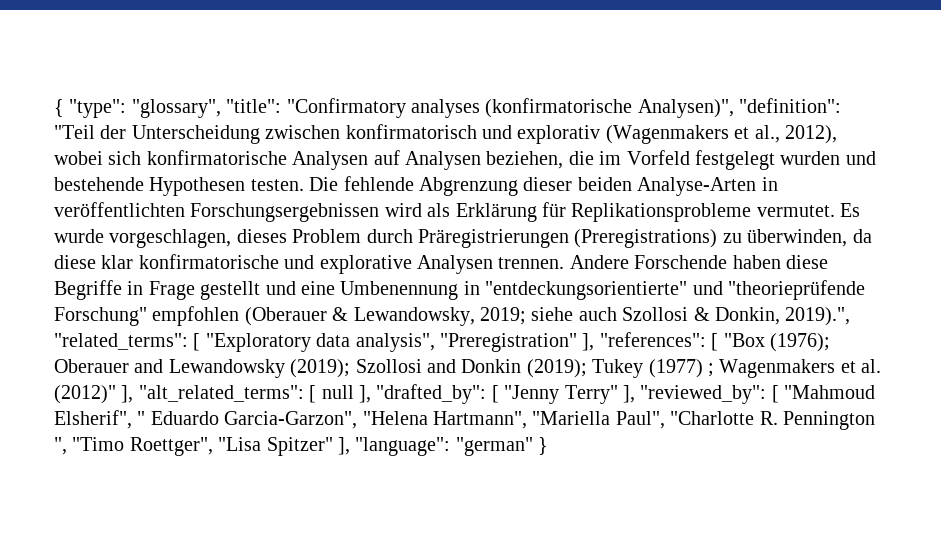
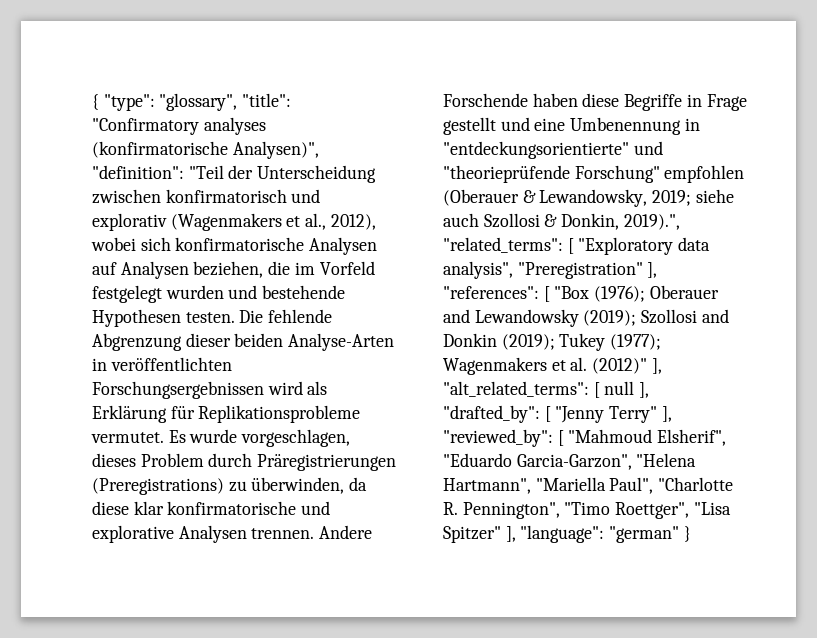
- Tukey (1977) ;
+ Tukey (1977);
- [ "Mahmoud Elsherif", " Eduardo Garcia-Garzon", "Helena Hartmann", "Mariella Paul", "Charlotte R. Pennington ", "Timo Roettger", "Lisa Spitzer" ], "language":
+ [ "Mahmoud Elsherif", "Eduardo Garcia-Garzon", "Helena Hartmann", "Mariella Paul", "Charlotte R. Pennington", "Timo Roettger", "Lisa Spitzer" ], "language":

